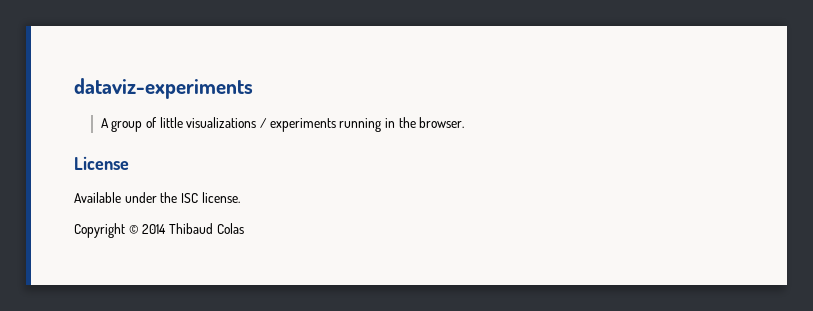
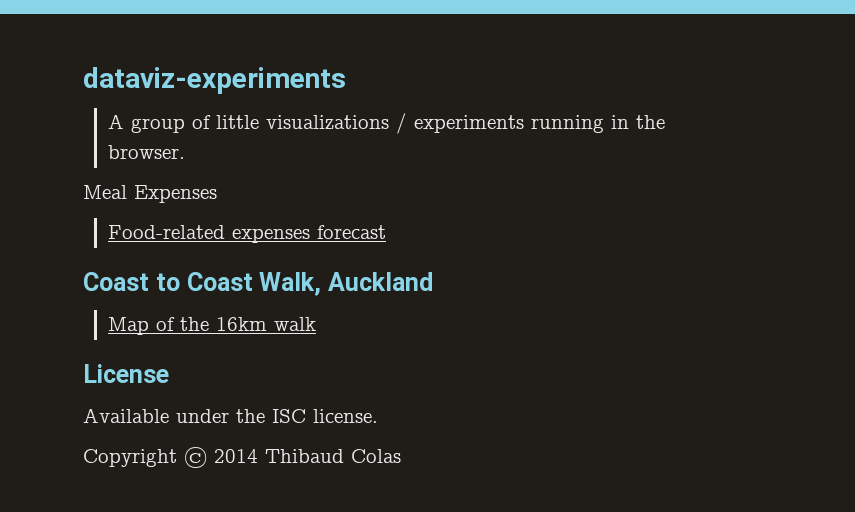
+ Meal Expenses
+ Food-related expenses forecast
+ Coast to Coast Walk, Auckland
+ Map of the 16km walk

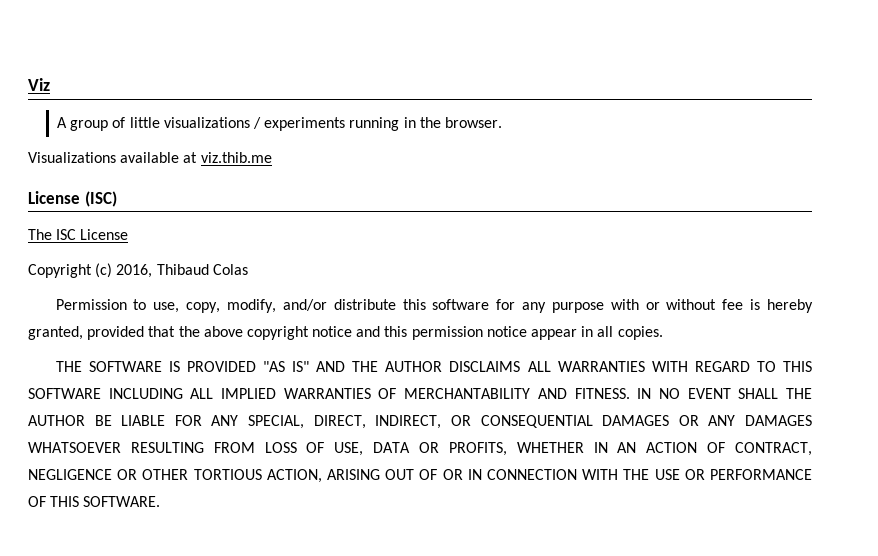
- dataviz-experiments
+ Viz
- Meal Expenses
- Food-related expenses forecast
- Coast to Coast Walk, Auckland
- Map of the 16km walk
- License
- Available under the ISC license.
+ Visualizations available at viz.thib.me
+ License (ISC)
+ The ISC License
- Copyright © 2014 Thibaud Colas
+ Copyright (c) 2016, Thibaud Colas
+ Permission to use, copy, modify, and/or distribute this software for any purpose with or without fee is hereby granted, provided that the above copyright notice and this permission notice appear in all copies.
+ THE SOFTWARE IS PROVIDED "AS IS" AND THE AUTHOR DISCLAIMS ALL WARRANTIES WITH REGARD TO THIS SOFTWARE INCLUDING ALL IMPLIED WARRANTIES OF MERCHANTABILITY AND FITNESS. IN NO EVENT SHALL THE AUTHOR BE LIABLE FOR ANY SPECIAL, DIRECT, INDIRECT, OR CONSEQUENTIAL DAMAGES OR ANY DAMAGES WHATSOEVER RESULTING FROM LOSS OF USE, DATA OR PROFITS, WHETHER IN AN ACTION OF CONTRACT, NEGLIGENCE OR OTHER TORTIOUS ACTION, ARISING OUT OF OR IN CONNECTION WITH THE USE OR PERFORMANCE OF THIS SOFTWARE.

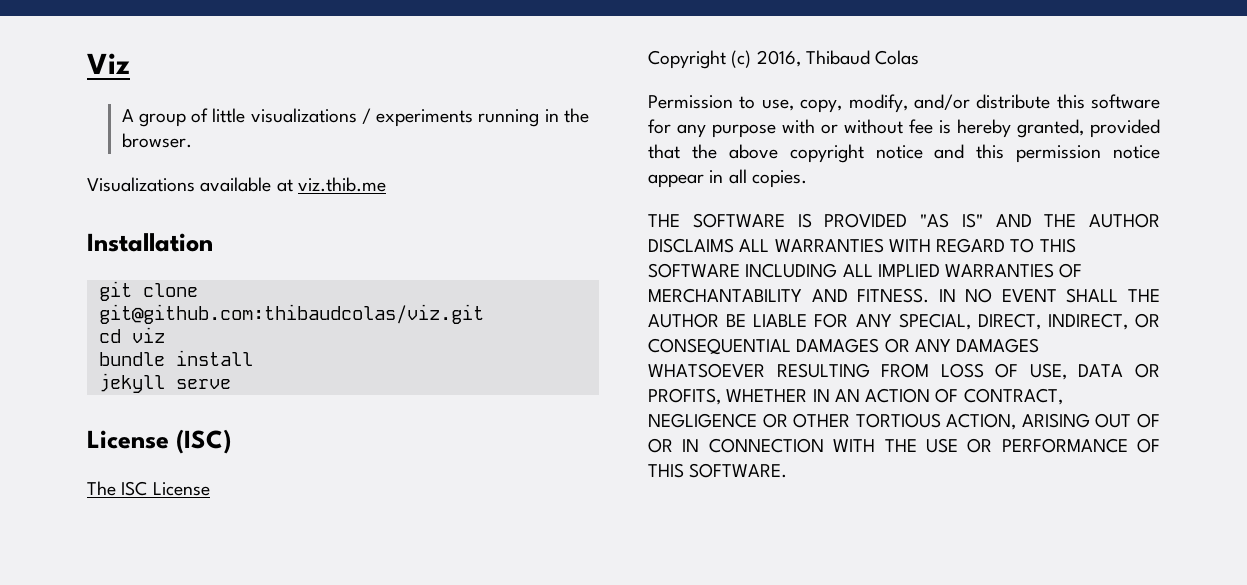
+ Installation
+ git clone git@github.com:thibaudcolas/viz.git
+ cd viz
+ bundle install
+ jekyll serve

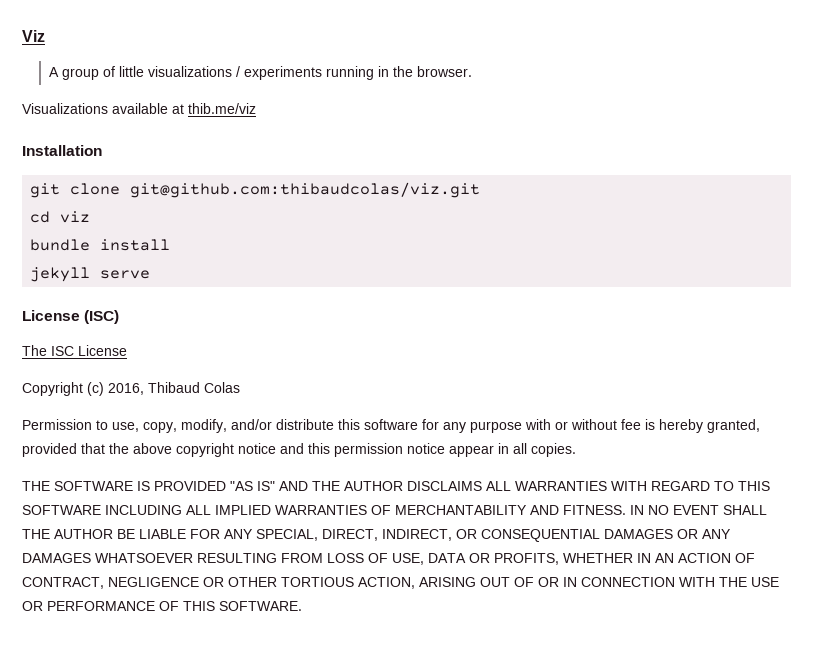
- Visualizations available at viz.thib.me
+ Visualizations available at thib.me/viz

